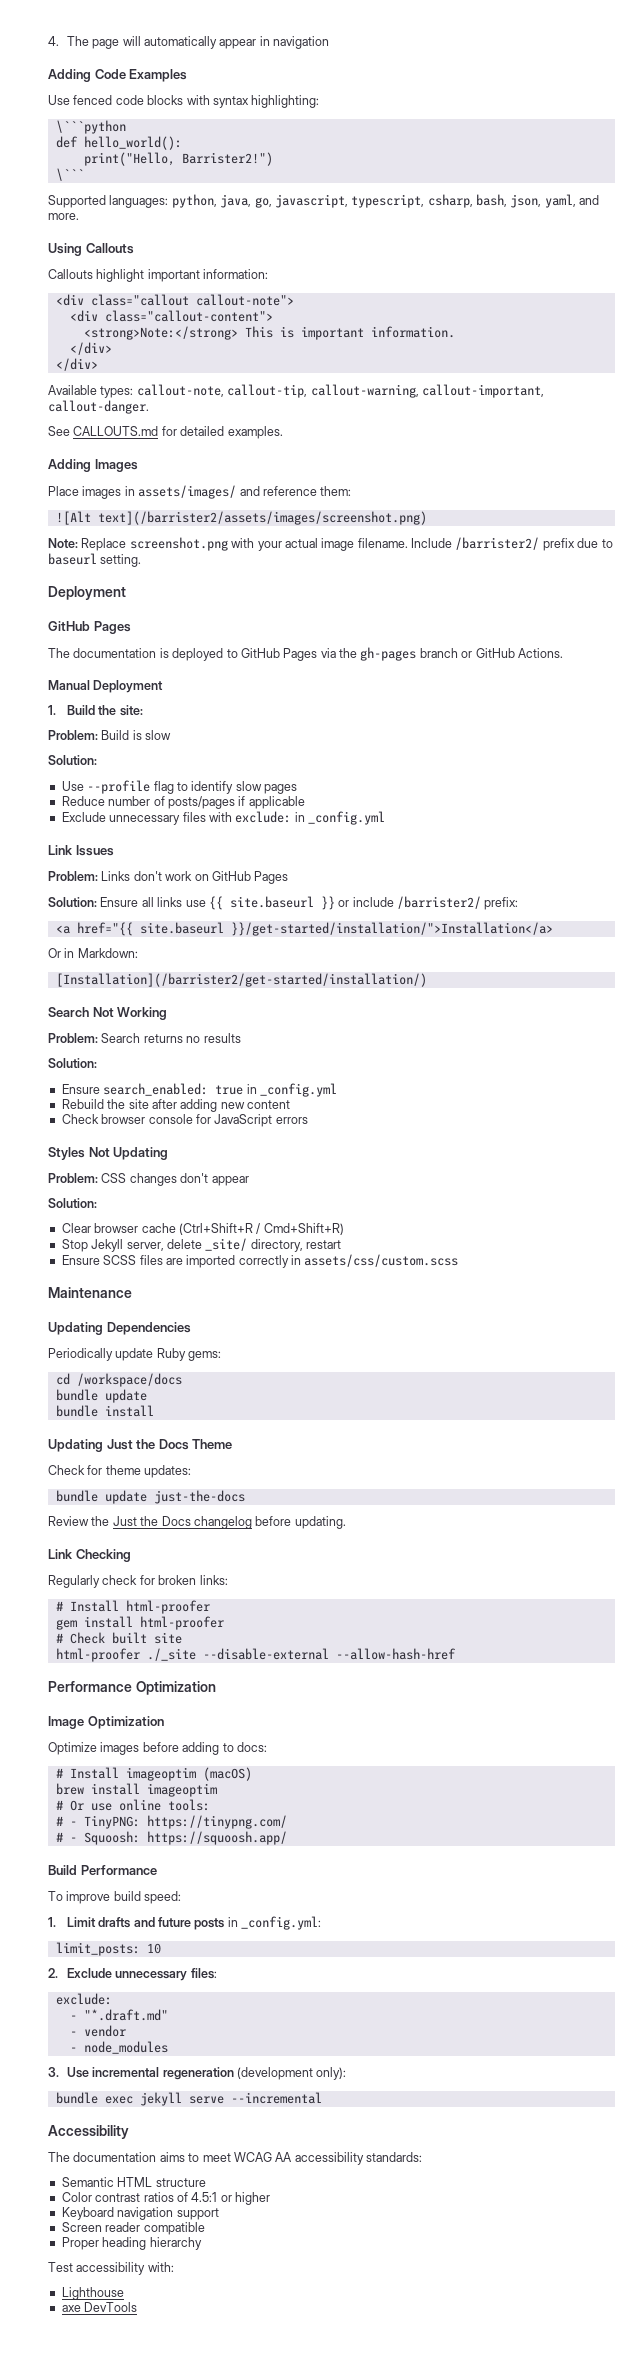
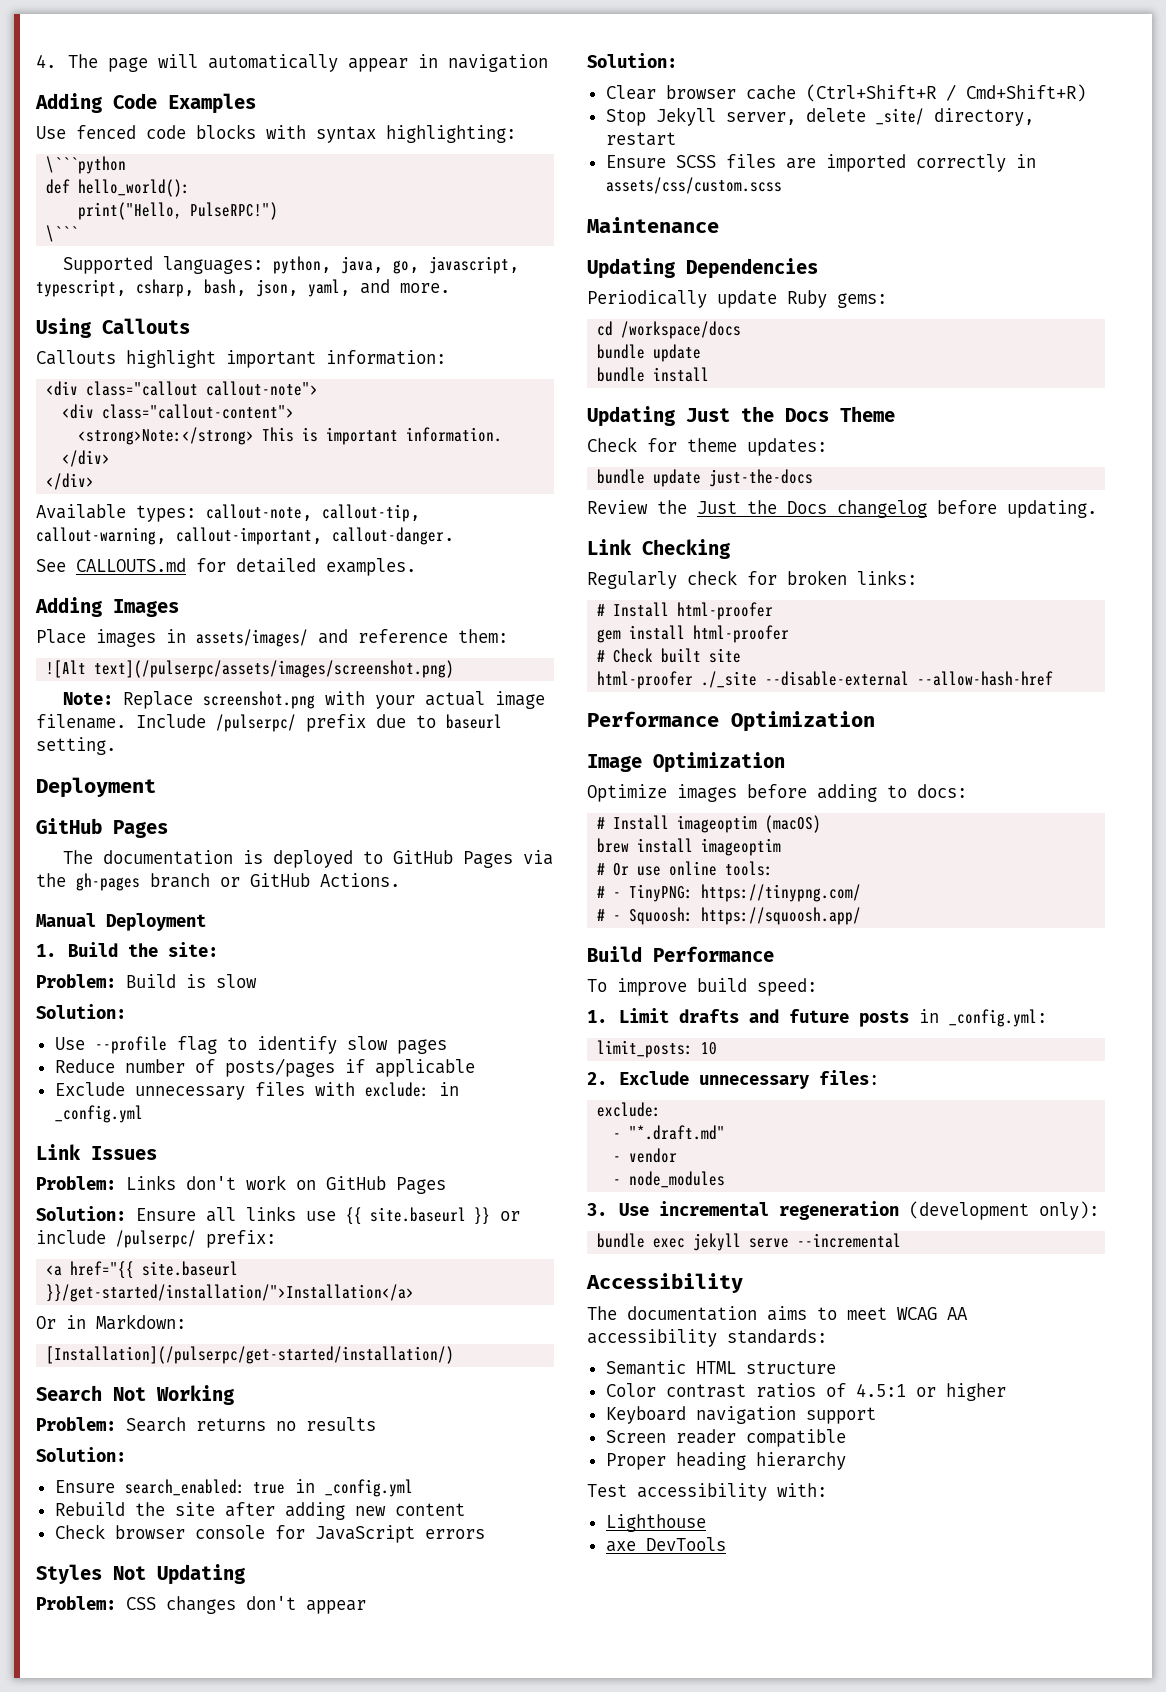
- print("Hello, Barrister2!")
+ print("Hello, PulseRPC!")
- ![Alt text](/barrister2/assets/images/screenshot.png)
+ ![Alt text](/pulserpc/assets/images/screenshot.png)
- Include /barrister2/ prefix due to baseurl setting.
+ Include /pulserpc/ prefix due to baseurl setting.
- Solution: Ensure all links use {{ site.baseurl }} or include /barrister2/ prefix:
+ Solution: Ensure all links use {{ site.baseurl }} or include /pulserpc/ prefix:
- [Installation](/barrister2/get-started/installation/)
+ [Installation](/pulserpc/get-started/installation/)

